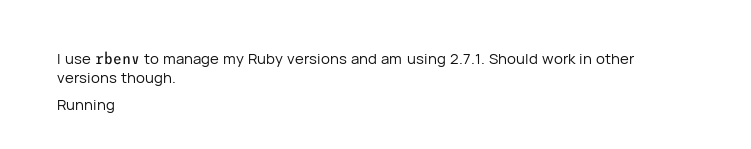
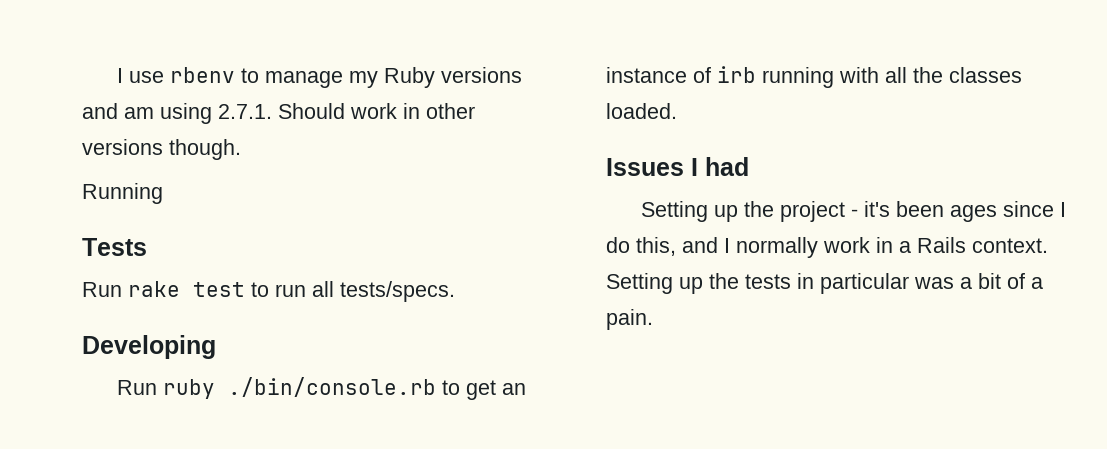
+ Tests
+ Run rake test to run all tests/specs.
+ Developing
+ Run ruby ./bin/console.rb to get an instance of irb running with all the classes loaded.
+ Issues I had
+ Setting up the project - it's been ages since I do this, and I normally work in a Rails context. Setting up the tests in particular was a bit of a pain.

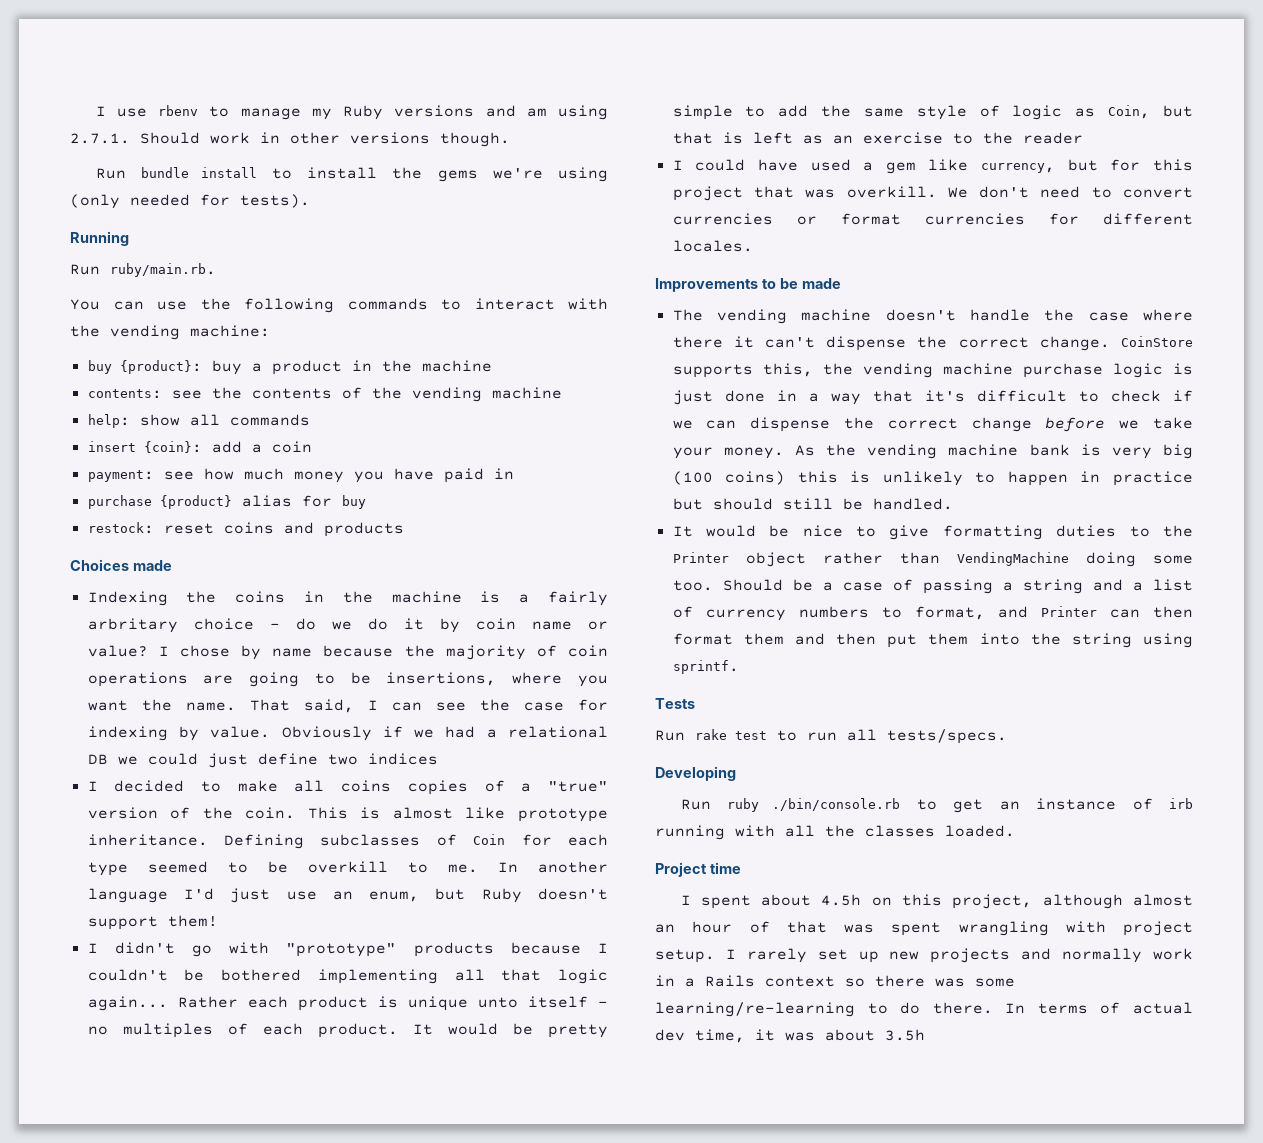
+ Run bundle install to install the gems we're using (only needed for tests).
  Running
+ Run ruby/main.rb.
+ You can use the following commands to interact with the vending machine:
+ buy {product}: buy a product in the machine
+ contents: see the contents of the vending machine
+ help: show all commands
+ insert {coin}: add a coin
+ payment: see how much money you have paid in
+ purchase {product} alias for buy
+ restock: reset coins and products
+ Choices made
+ Indexing the coins in the machine is a fairly arbritary choice - do we do it by coin name or value? I chose by name because the majority of coin operations are going to be insertions, where you want the name. That said, I can see the case for indexing by value. Obviously if we had a relational DB we could just define two indices
+ I decided to make all coins copies of a "true" version of the coin. This is almost like prototype inheritance. Defining subclasses of Coin for each type seemed to be overkill to me. In another language I'd just use an enum, but Ruby doesn't support them!
+ I didn't go with "prototype" products because I couldn't be bothered implementing all that logic again... Rather each product is unique unto itself - no multiples of each product. It would be pretty simple to add the same style of logic as Coin, but that is left as an exercise to the reader
+ I could have used a gem like currency, but for this project that was overkill. We don't need to convert currencies or format currencies for different locales.
+ Improvements to be made
+ The vending machine doesn't handle the case where there it can't dispense the correct change. CoinStore supports this, the vending machine purchase logic is just done in a way that it's difficult to check if we can dispense the correct change before we take your money. As the vending machine bank is very big (100 coins) this is unlikely to happen in practice but should still be handled.
+ It would be nice to give formatting duties to the Printer object rather than VendingMachine doing some too. Should be a case of passing a string and a list of currency numbers to format, and Printer can then format them and then put them into the string using sprintf.
- Issues I had
- Setting up the project - it's been ages since I do this, and I normally work in a Rails context. Setting up the tests in particular was a bit of a pain.
+ Project time
+ I spent about 4.5h on this project, although almost an hour of that was spent wrangling with project setup. I rarely set up new projects and normally work in a Rails context so there was some learning/re-learning to do there. In terms of actual dev time, it was about 3.5h

